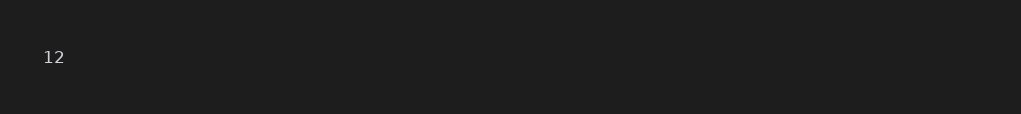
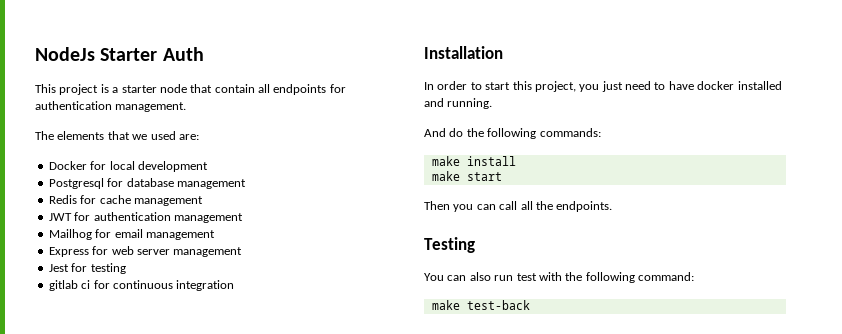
- 12
+ NodeJs Starter Auth
+ This project is a starter node that contain all endpoints for authentication management.
+ The elements that we used are:
+ Docker for local development
+ Postgresql for database management
+ Redis for cache management
+ JWT for authentication management
+ Mailhog for email management
+ Express for web server management
+ Jest for testing
+ gitlab ci for continuous integration
+ Installation
+ In order to start this project, you just need to have docker installed and running.
+ And do the following commands:
+ make install
+ make start
+ Then you can call all the endpoints.
+ Testing
+ You can also run test with the following command:
+ make test-back

